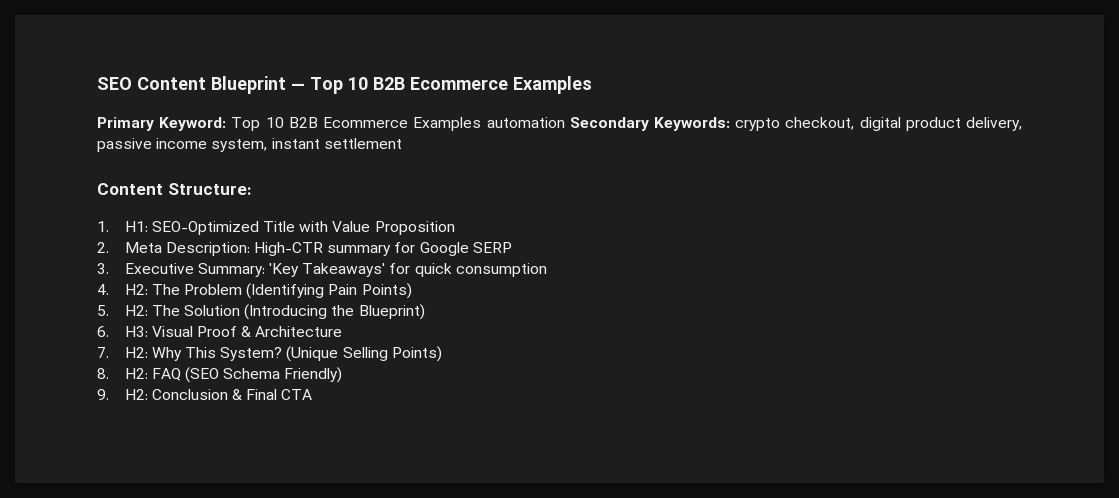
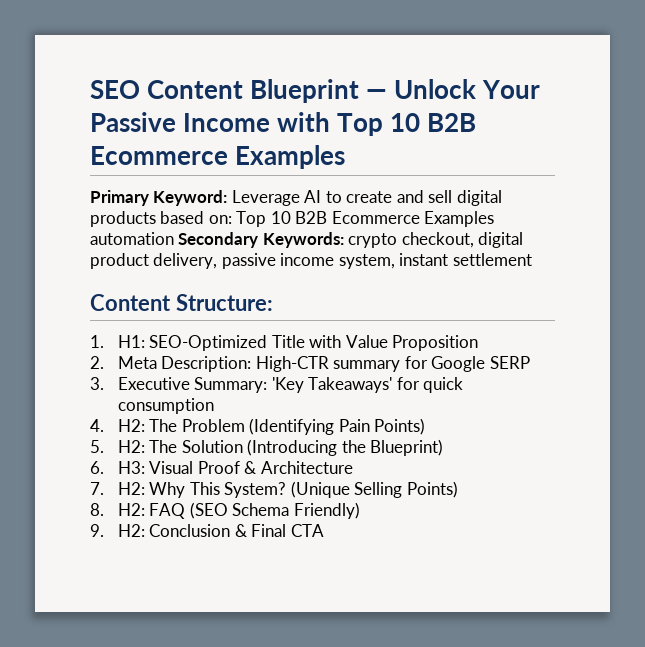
- SEO Content Blueprint — Top 10 B2B Ecommerce Examples
+ SEO Content Blueprint — Unlock Your Passive Income with Top 10 B2B Ecommerce Examples
- Primary Keyword: Top 10 B2B Ecommerce Examples automation Secondary Keywords: crypto checkout, digital product delivery, passive income system, instant settlement
+ Primary Keyword: Leverage AI to create and sell digital products based on: Top 10 B2B Ecommerce Examples automation Secondary Keywords: crypto checkout, digital product delivery, passive income system, instant settlement

